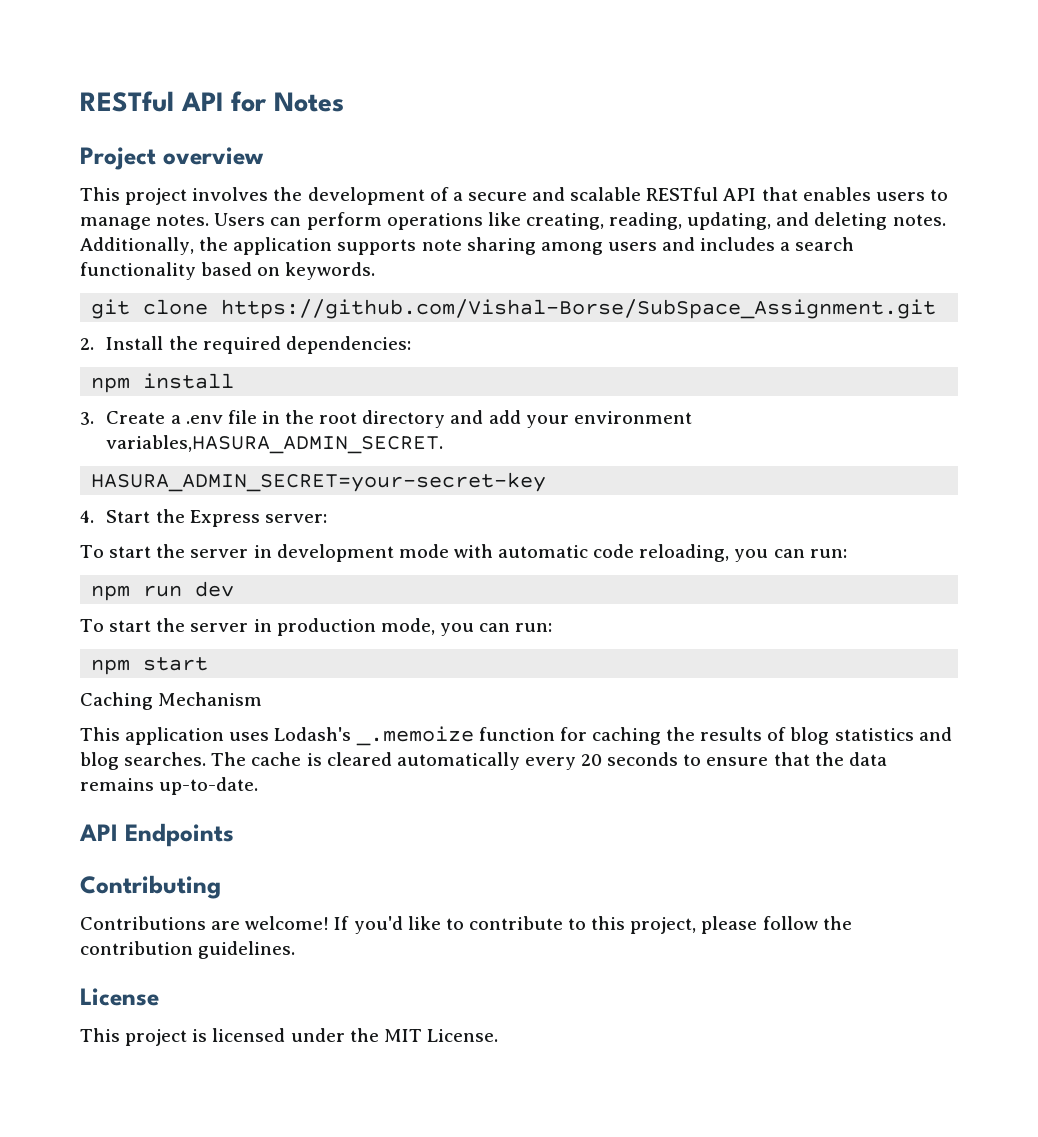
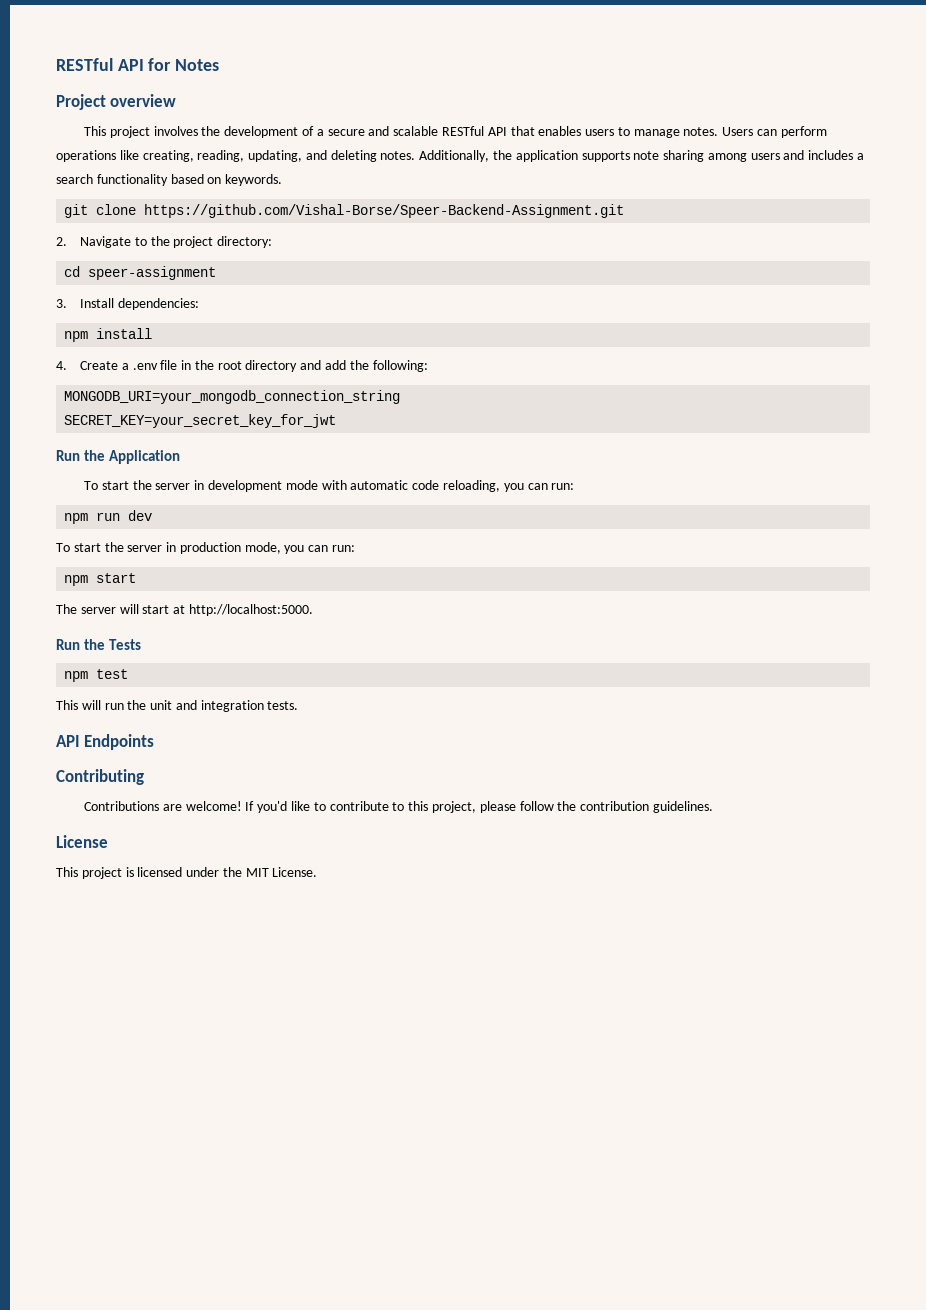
- git clone https://github.com/Vishal-Borse/SubSpace_Assignment.git
- 2. Install the required dependencies:
+ git clone https://github.com/Vishal-Borse/Speer-Backend-Assignment.git
+ 2. Navigate to the project directory:
+ cd speer-assignment
+ 3. Install dependencies:
- 3. Create a .env file in the root directory and add your environment variables,HASURA_ADMIN_SECRET.
- HASURA_ADMIN_SECRET=your-secret-key
- 4. Start the Express server:
+ 4. Create a .env file in the root directory and add the following:
+ MONGODB_URI=your_mongodb_connection_string
+ SECRET_KEY=your_secret_key_for_jwt
+ Run the Application
- Caching Mechanism
- This application uses Lodash's _.memoize function for caching the results of blog statistics and blog searches. The cache is cleared automatically every 20 seconds to ensure that the data remains up-to-date.
+ The server will start at http://localhost:5000.
+ Run the Tests
+ npm test
+ This will run the unit and integration tests.

